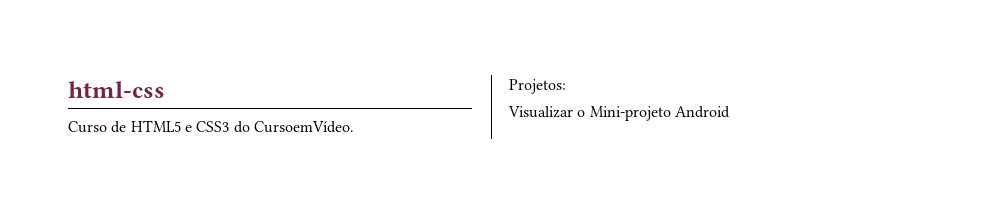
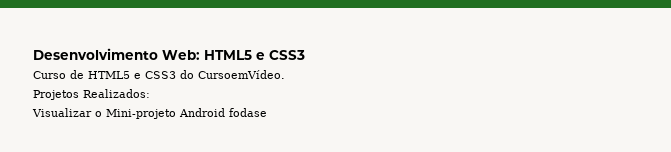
- html-css
+ Desenvolvimento Web: HTML5 e CSS3
- Projetos:
+ Projetos Realizados:
- Visualizar o Mini-projeto Android
+ Visualizar o Mini-projeto Android fodase

